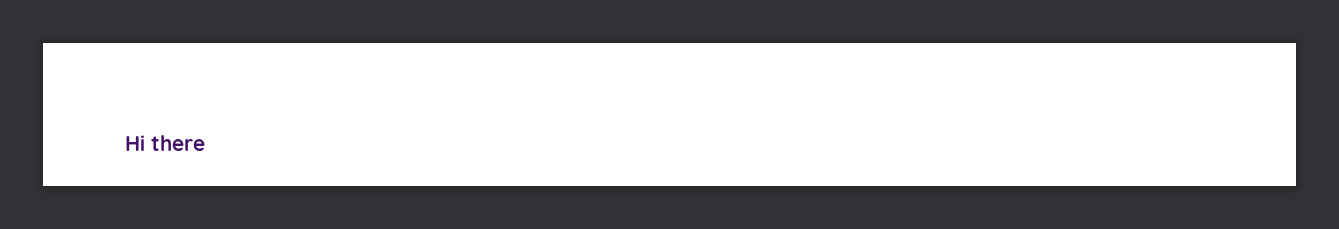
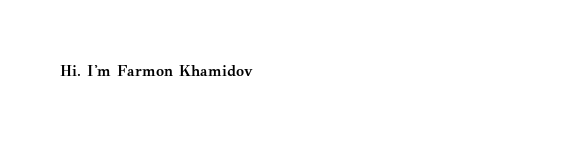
- Hi there
+ Hi. I'm Farmon Khamidov

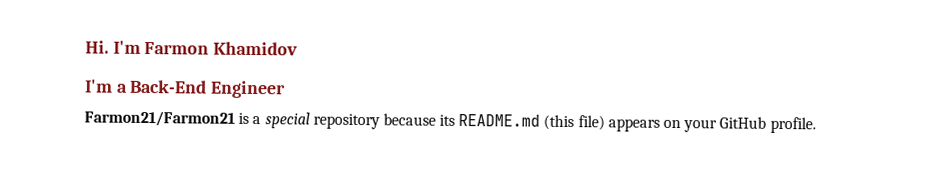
+ I'm a Back-End Engineer
+ Farmon21/Farmon21 is a special repository because its README.md (this file) appears on your GitHub profile.

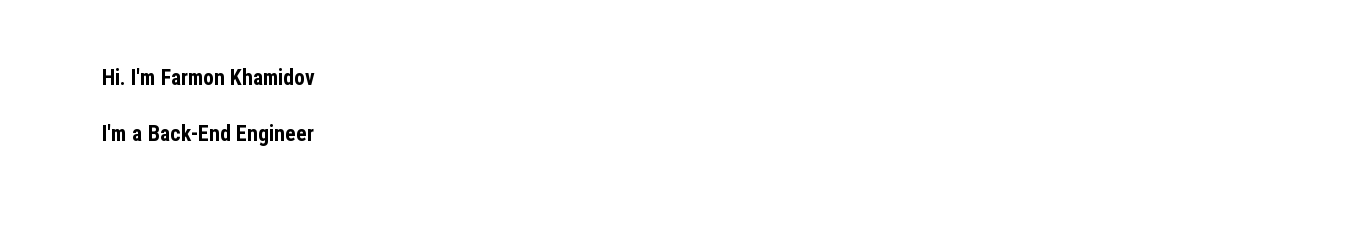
- Farmon21/Farmon21 is a special repository because its README.md (this file) appears on your GitHub profile.

